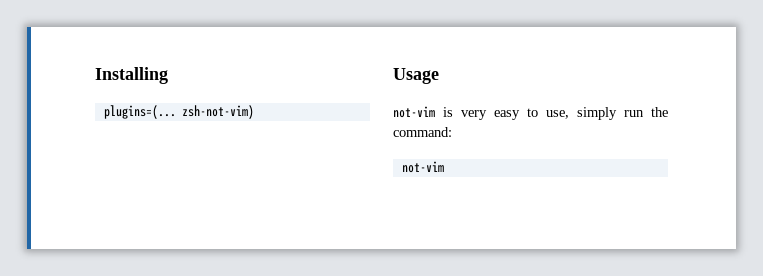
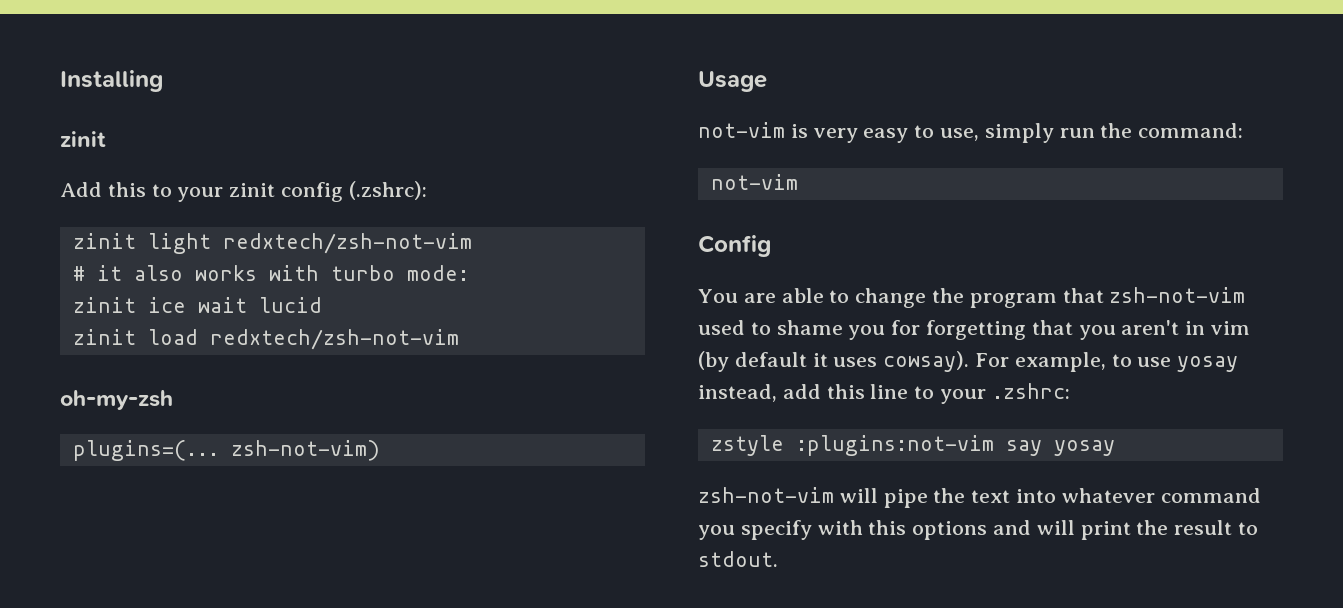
  Installing
+ zinit
+ Add this to your zinit config (.zshrc):
+ zinit light redxtech/zsh-not-vim
+ # it also works with turbo mode:
+ zinit ice wait lucid
+ zinit load redxtech/zsh-not-vim
+ oh-my-zsh
+ Config
+ You are able to change the program that zsh-not-vim used to shame you for forgetting that you aren't in vim (by default it uses cowsay). For example, to use yosay instead, add this line to your .zshrc:
+ zstyle :plugins:not-vim say yosay
+ zsh-not-vim will pipe the text into whatever command you specify with this options and will print the result to stdout.

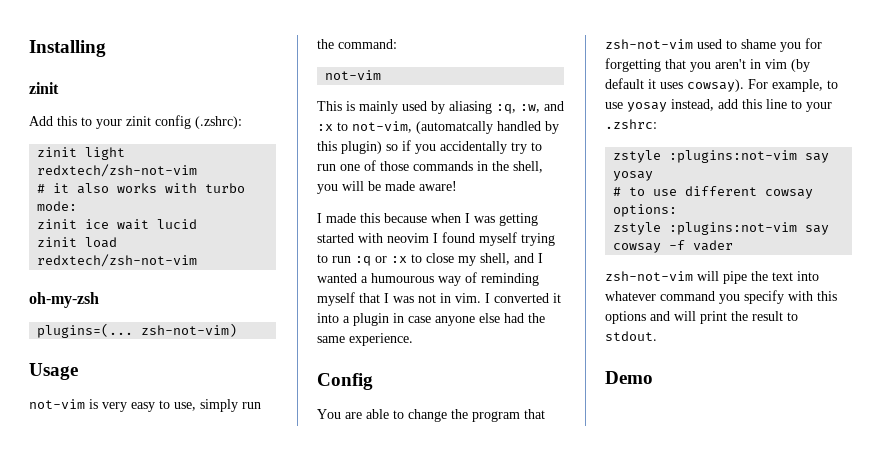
+ This is mainly used by aliasing :q, :w, and :x to not-vim, (automatcally handled by this plugin) so if you accidentally try to run one of those commands in the shell, you will be made aware!
+ I made this because when I was getting started with neovim I found myself trying to run :q or :x to close my shell, and I wanted a humourous way of reminding myself that I was not in vim. I converted it into a plugin in case anyone else had the same experience.
+ # to use different cowsay options:
+ zstyle :plugins:not-vim say cowsay -f vader
+ Demo

